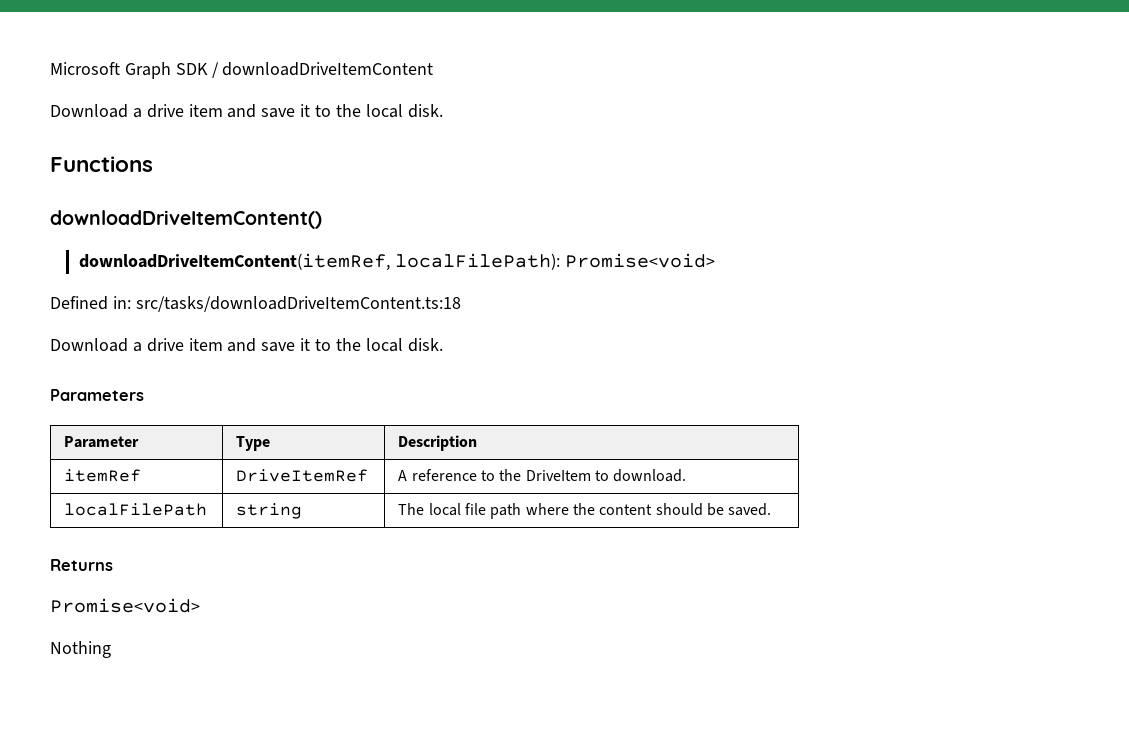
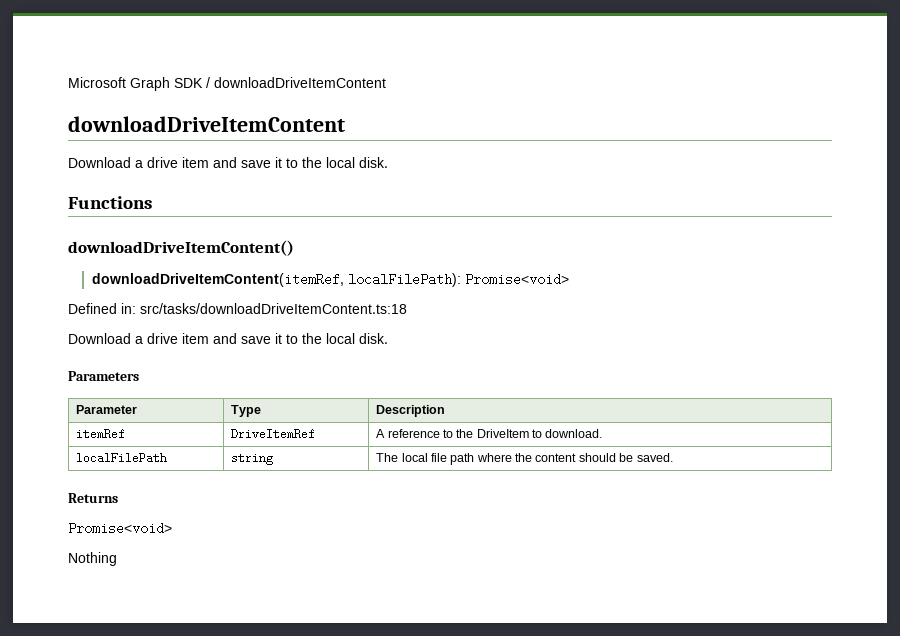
  Microsoft Graph SDK / downloadDriveItemContent
+ downloadDriveItemContent

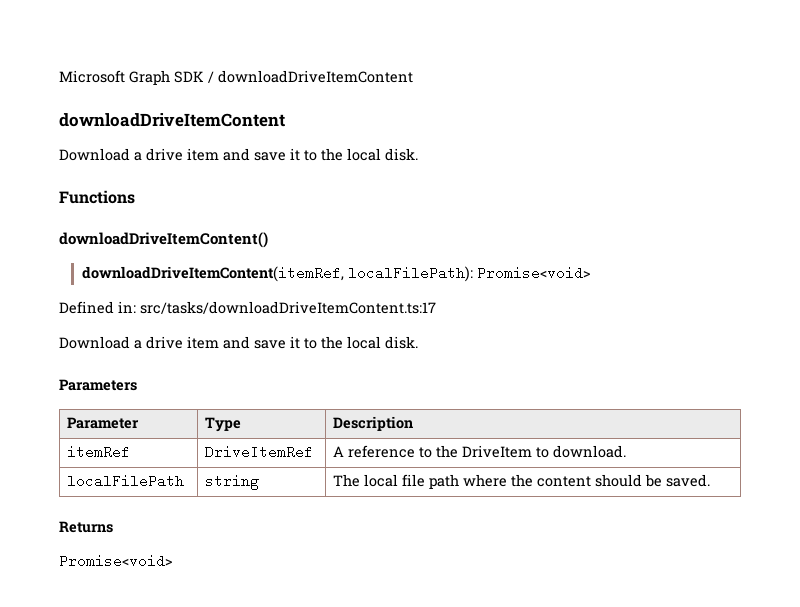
- Defined in: src/tasks/downloadDriveItemContent.ts:18
+ Defined in: src/tasks/downloadDriveItemContent.ts:17
- Nothing

